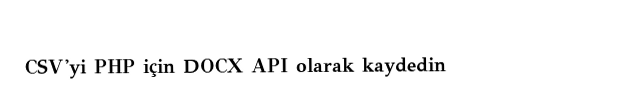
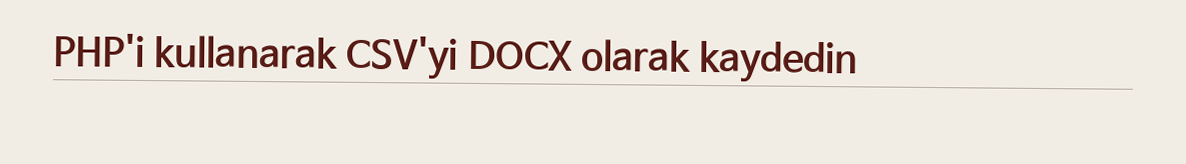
- CSV'yi PHP için DOCX API olarak kaydedin
+ PHP'i kullanarak CSV'yi DOCX olarak kaydedin

